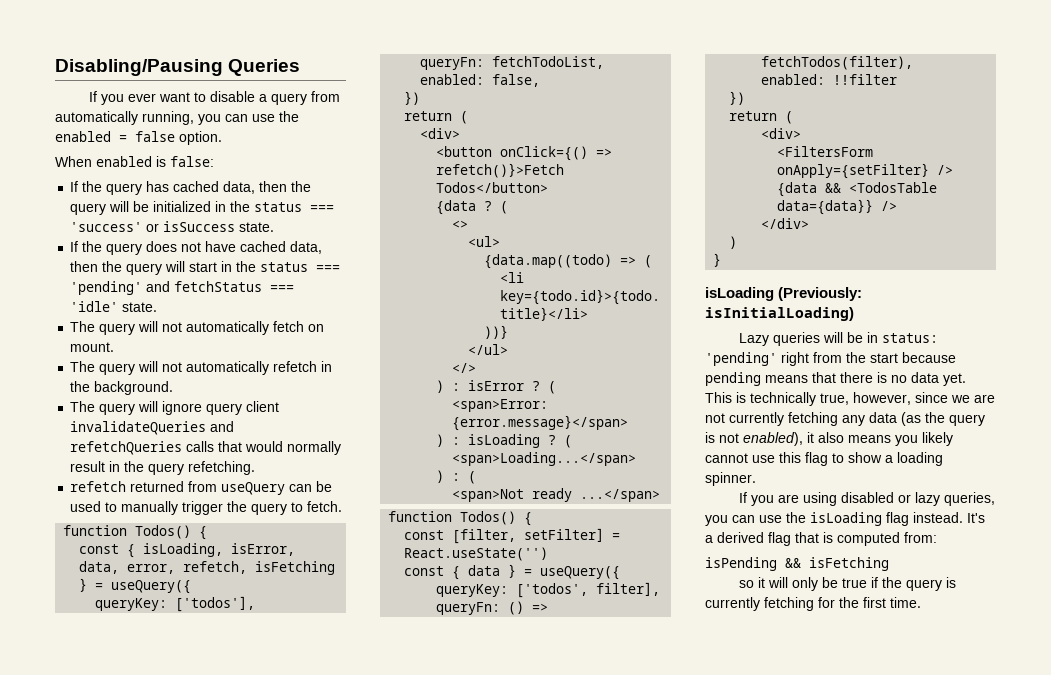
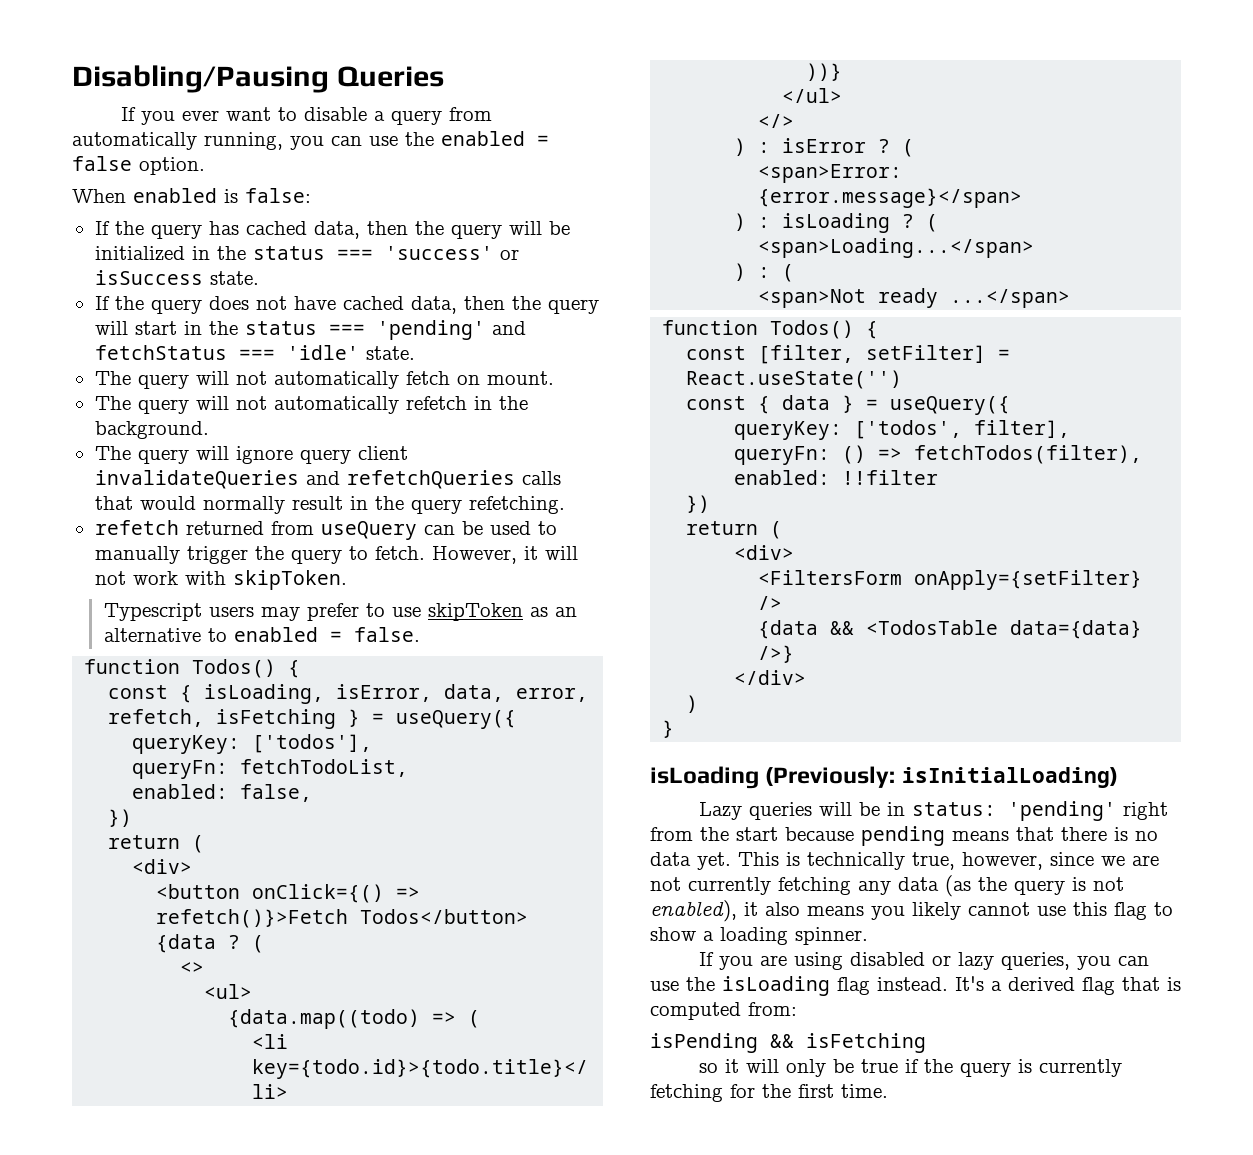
+ However, it will not work with skipToken.
+ Typescript users may prefer to use skipToken as an alternative to enabled = false.
- {data && <TodosTable data={data}} />
+ {data && <TodosTable data={data} />}

